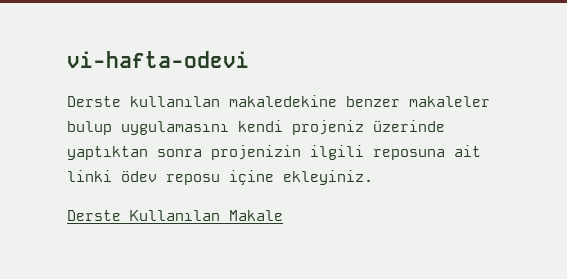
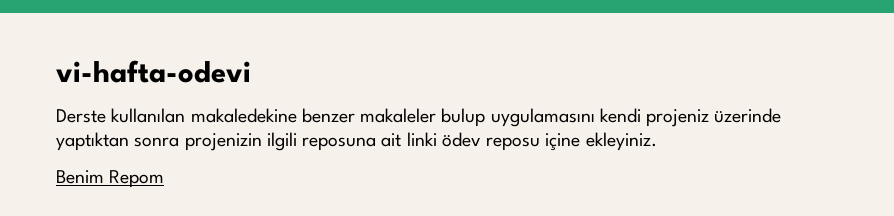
- Derste Kullanılan Makale
+ Benim Repom

